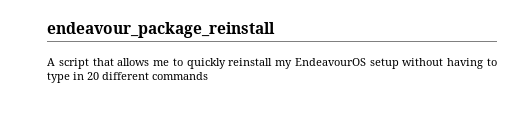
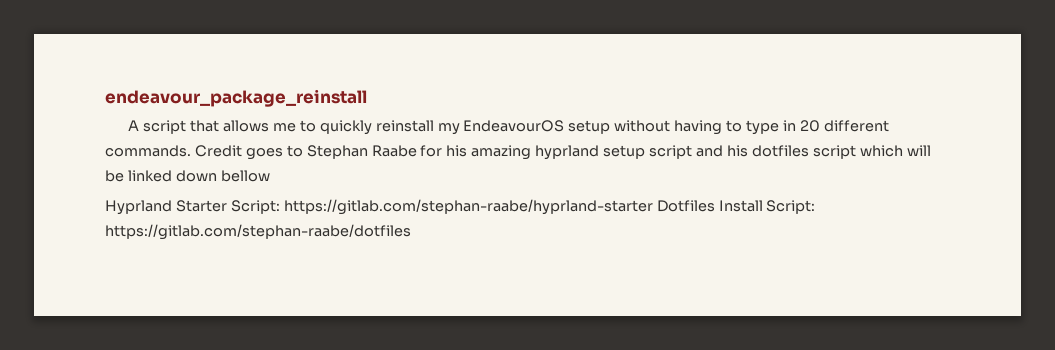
- A script that allows me to quickly reinstall my EndeavourOS setup without having to type in 20 different commands
+ A script that allows me to quickly reinstall my EndeavourOS setup without having to type in 20 different commands. Credit goes to Stephan Raabe for his amazing hyprland setup script and his dotfiles script which will be linked down bellow
+ Hyprland Starter Script: https://gitlab.com/stephan-raabe/hyprland-starter Dotfiles Install Script: https://gitlab.com/stephan-raabe/dotfiles

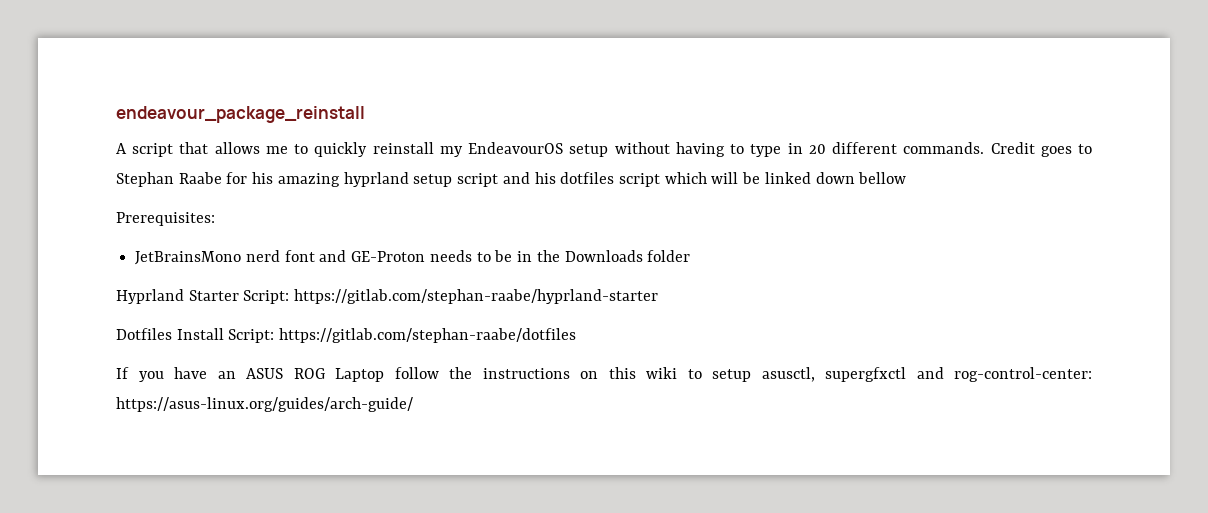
+ Prerequisites:
+ JetBrainsMono nerd font and GE-Proton needs to be in the Downloads folder
- Hyprland Starter Script: https://gitlab.com/stephan-raabe/hyprland-starter Dotfiles Install Script: https://gitlab.com/stephan-raabe/dotfiles
+ Hyprland Starter Script: https://gitlab.com/stephan-raabe/hyprland-starter
+ Dotfiles Install Script: https://gitlab.com/stephan-raabe/dotfiles
+ If you have an ASUS ROG Laptop follow the instructions on this wiki to setup asusctl, supergfxctl and rog-control-center: https://asus-linux.org/guides/arch-guide/

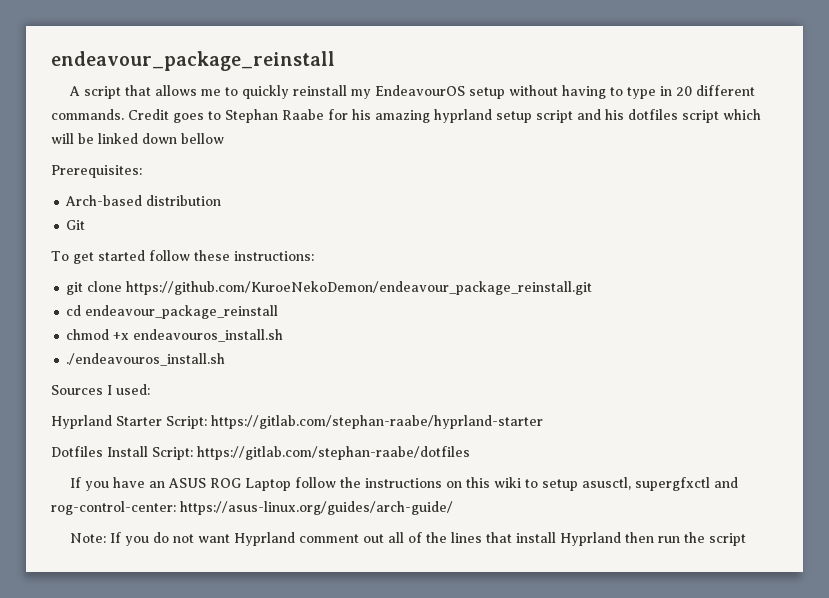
- JetBrainsMono nerd font and GE-Proton needs to be in the Downloads folder
+ Arch-based distribution
+ Git
+ To get started follow these instructions:
+ git clone https://github.com/KuroeNekoDemon/endeavour_package_reinstall.git
+ cd endeavour_package_reinstall
+ chmod +x endeavouros_install.sh
+ ./endeavouros_install.sh
+ Sources I used:
+ Note: If you do not want Hyprland comment out all of the lines that install Hyprland then run the script

